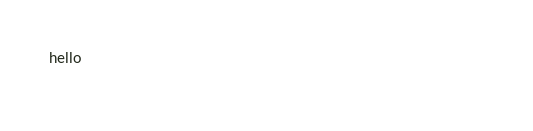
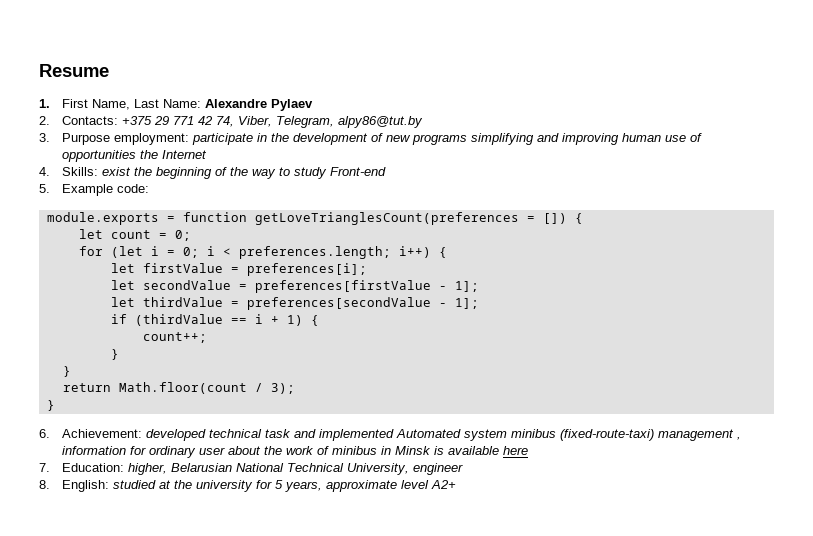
- hello
+ Resume
+ 1. First Name, Last Name: Alexandre Pylaev
+ 2. Contacts: +375 29 771 42 74, Viber, Telegram, alpy86@tut.by
+ 3. Purpose employment: participate in the development of new programs simplifying and improving human use of opportunities the Internet
+ 4. Skills: exist the beginning of the way to study Front-end
+ 5. Example code:
+ module.exports = function getLoveTrianglesCount(preferences = []) {
+ let count = 0;
+ for (let i = 0; i < preferences.length; i++) {
+ let firstValue = preferences[i];
+ let secondValue = preferences[firstValue - 1];
+ let thirdValue = preferences[secondValue - 1];
+ if (thirdValue == i + 1) {
+ count++;
+ }
+ }
+ return Math.floor(count / 3);
+ }
+ 6. Achievement: developed technical task and implemented Automated system minibus (fixed-route-taxi) management , information for ordinary user about the work of minibus in Minsk is available here
+ 7. Education: higher, Belarusian National Technical University, engineer
+ 8. English: studied at the university for 5 years, approximate level A2+

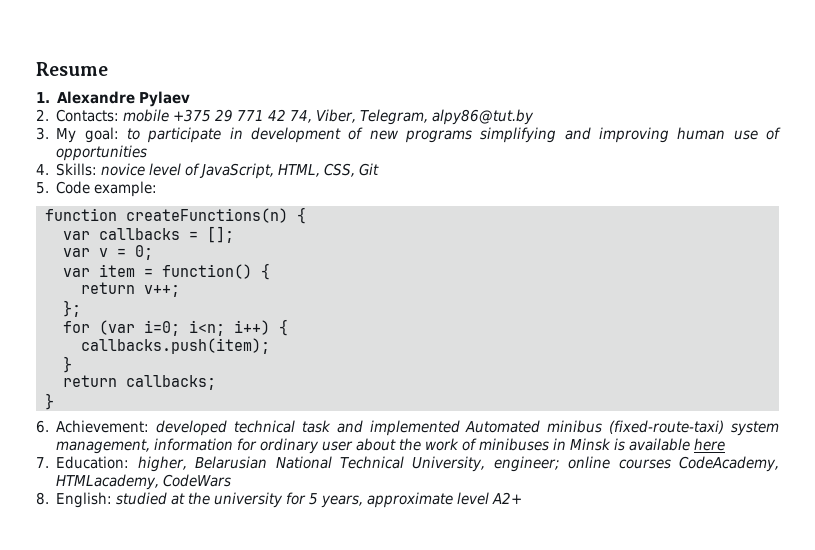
- 1. First Name, Last Name: Alexandre Pylaev
+ 1. Alexandre Pylaev
- 2. Contacts: +375 29 771 42 74, Viber, Telegram, alpy86@tut.by
+ 2. Contacts: mobile +375 29 771 42 74, Viber, Telegram, alpy86@tut.by
- 3. Purpose employment: participate in the development of new programs simplifying and improving human use of opportunities the Internet
+ 3. My goal: to participate in development of new programs simplifying and improving human use of opportunities
- 4. Skills: exist the beginning of the way to study Front-end
- 5. Example code:
- module.exports = function getLoveTrianglesCount(preferences = []) {
- let count = 0;
- for (let i = 0; i < preferences.length; i++) {
- let firstValue = preferences[i];
- let secondValue = preferences[firstValue - 1];
- let thirdValue = preferences[secondValue - 1];
- if (thirdValue == i + 1) {
- count++;
- }
+ 4. Skills: novice level of JavaScript, HTML, CSS, Git
+ 5. Code example:
+ function createFunctions(n) {
+ var callbacks = [];
+ var v = 0;
+ var item = function() {
+ return v++;
+ };
+ for (var i=0; i<n; i++) {
+ callbacks.push(item);
- return Math.floor(count / 3);
+ return callbacks;
- 6. Achievement: developed technical task and implemented Automated system minibus (fixed-route-taxi) management , information for ordinary user about the work of minibus in Minsk is available here
+ 6. Achievement: developed technical task and implemented Automated minibus (fixed-route-taxi) system management, information for ordinary user about the work of minibuses in Minsk is available here
- 7. Education: higher, Belarusian National Technical University, engineer
+ 7. Education: higher, Belarusian National Technical University, engineer; online courses CodeAcademy, HTMLacademy, CodeWars

